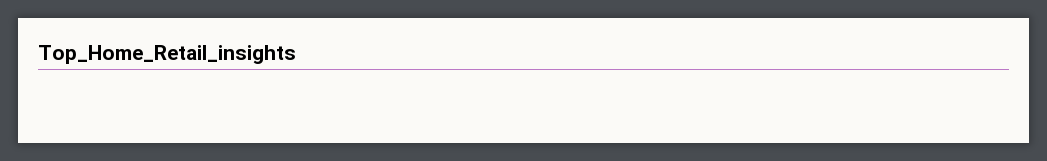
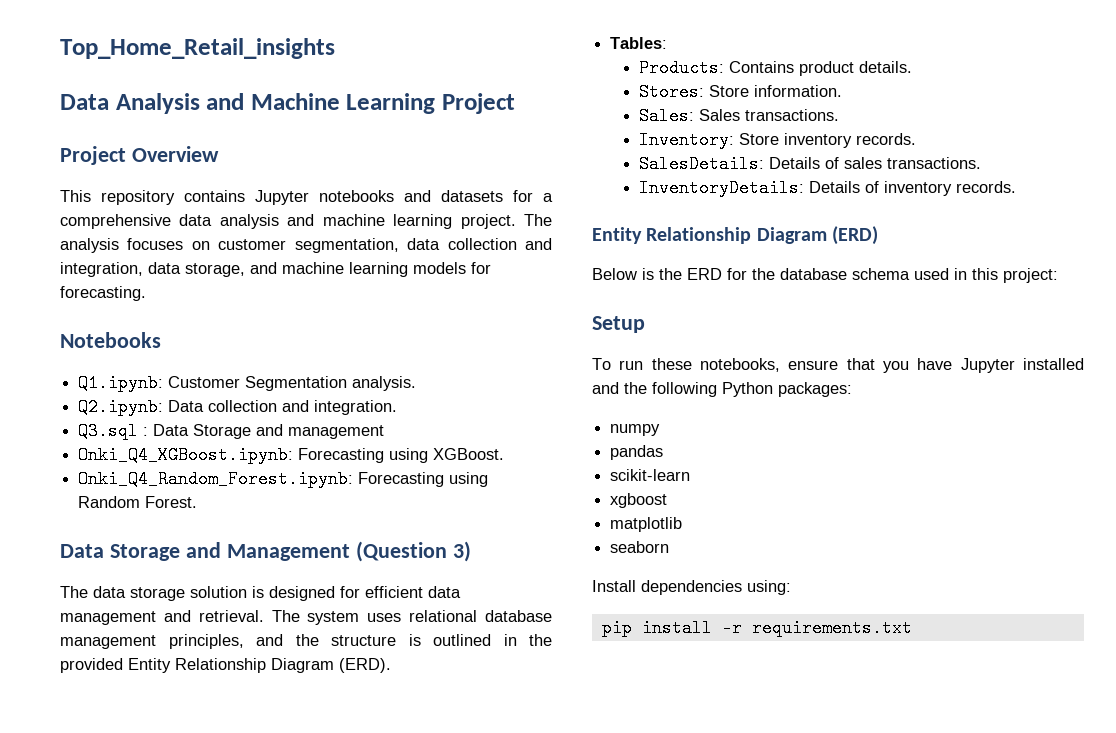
+ Data Analysis and Machine Learning Project
+ Project Overview
+ This repository contains Jupyter notebooks and datasets for a comprehensive data analysis and machine learning project. The analysis focuses on customer segmentation, data collection and integration, data storage, and machine learning models for forecasting.
+ Notebooks
+ Q1.ipynb: Customer Segmentation analysis.
+ Q2.ipynb: Data collection and integration.
+ Q3.sql : Data Storage and management
+ Onki_Q4_XGBoost.ipynb: Forecasting using XGBoost.
+ Onki_Q4_Random_Forest.ipynb: Forecasting using Random Forest.
+ Data Storage and Management (Question 3)
+ The data storage solution is designed for efficient data management and retrieval. The system uses relational database management principles, and the structure is outlined in the provided Entity Relationship Diagram (ERD).
+ Tables:
+ Products: Contains product details.
+ Stores: Store information.
+ Sales: Sales transactions.
+ Inventory: Store inventory records.
+ SalesDetails: Details of sales transactions.
+ InventoryDetails: Details of inventory records.
+ Entity Relationship Diagram (ERD)
+ Below is the ERD for the database schema used in this project:
+ Setup
+ To run these notebooks, ensure that you have Jupyter installed and the following Python packages:
+ numpy
+ pandas
+ scikit-learn
+ xgboost
+ matplotlib
+ seaborn
+ Install dependencies using:
+ pip install -r requirements.txt

